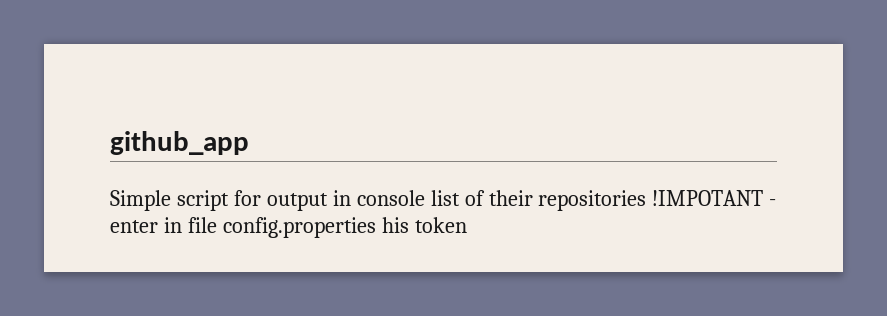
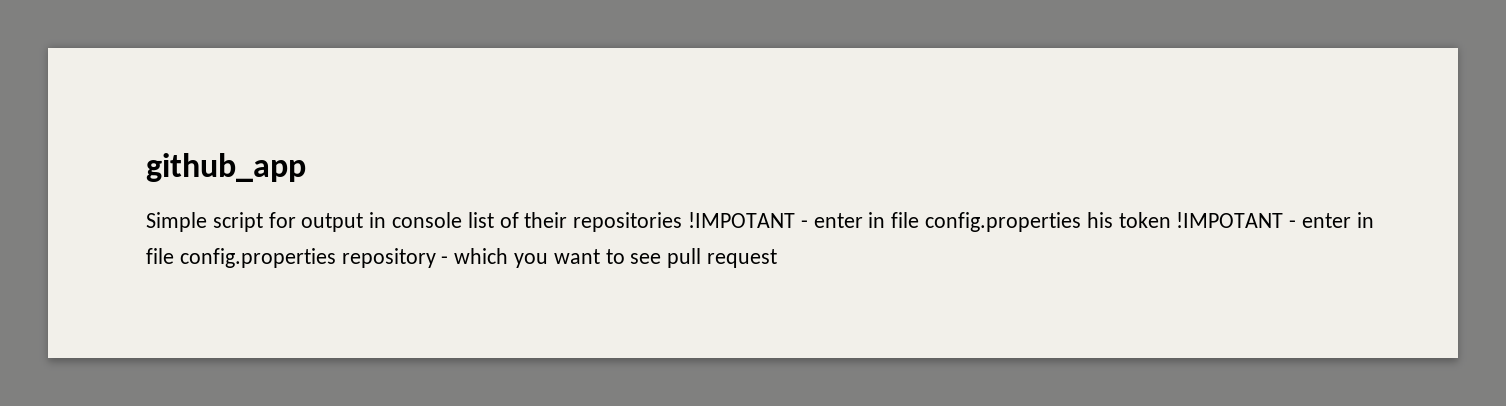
- Simple script for output in console list of their repositories !IMPOTANT - enter in file config.properties his token
+ Simple script for output in console list of their repositories !IMPOTANT - enter in file config.properties his token !IMPOTANT - enter in file config.properties repository - which you want to see pull request

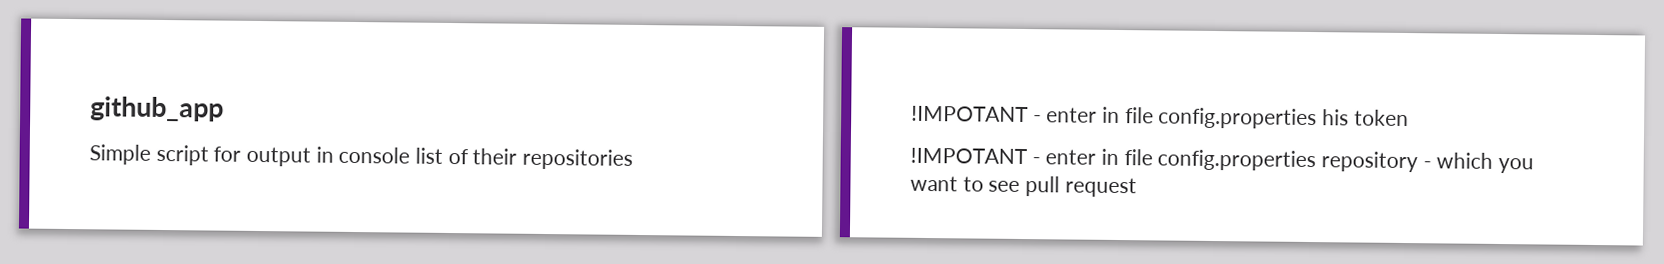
- Simple script for output in console list of their repositories !IMPOTANT - enter in file config.properties his token !IMPOTANT - enter in file config.properties repository - which you want to see pull request
+ Simple script for output in console list of their repositories !IMPOTANT - enter in file config.properties his token
+ !IMPOTANT - enter in file config.properties repository - which you want to see pull request

